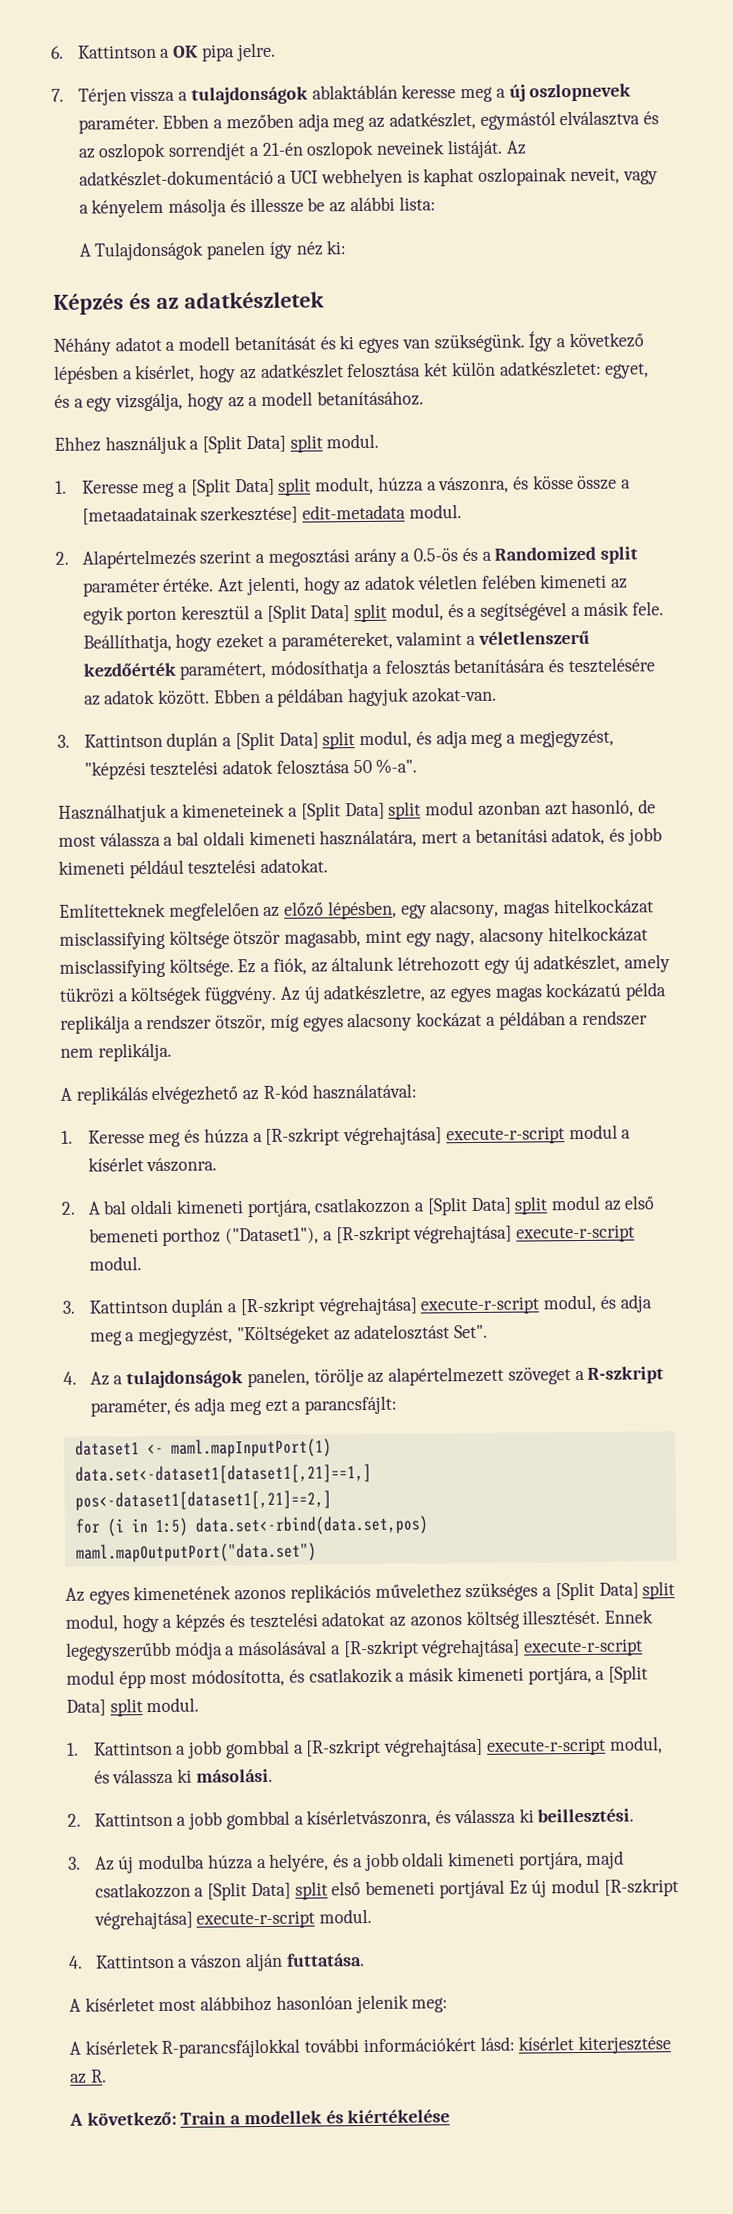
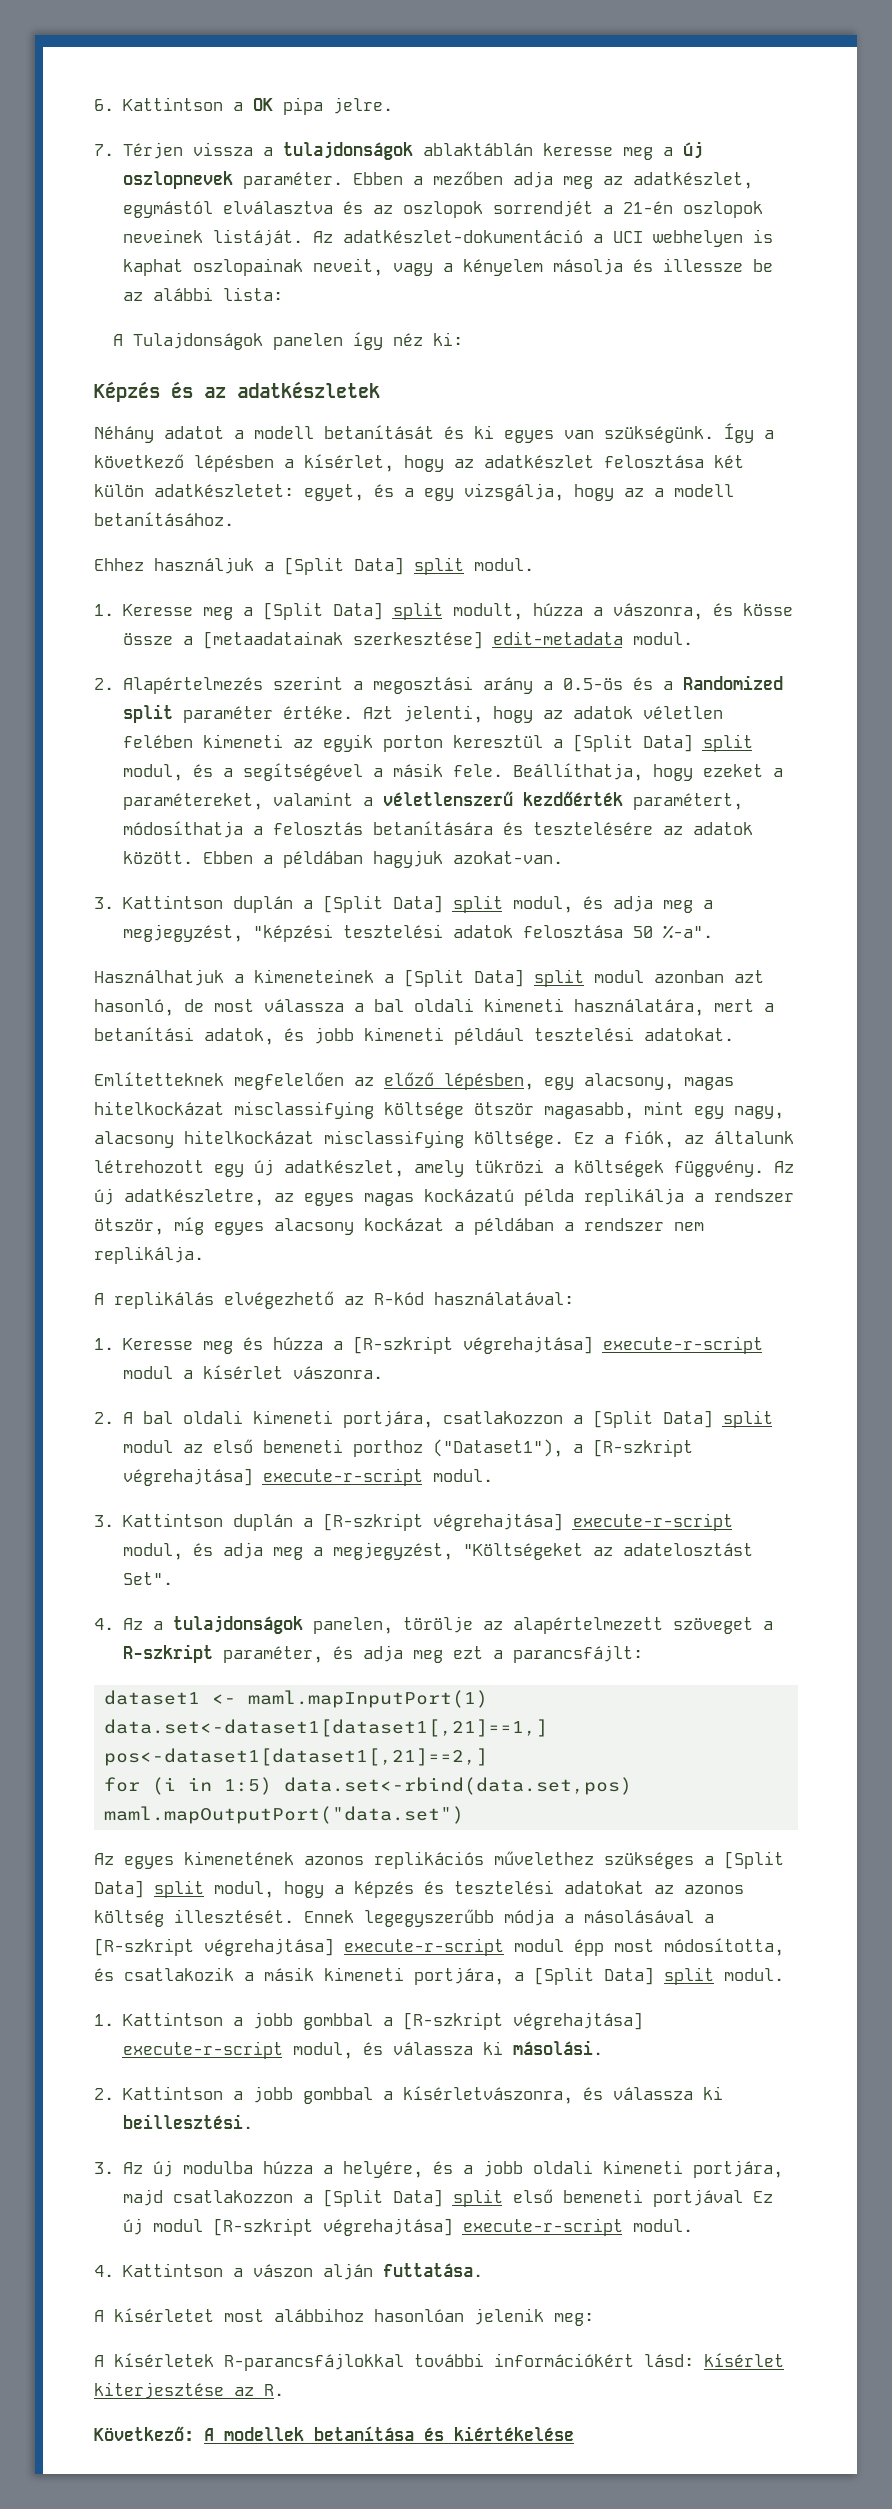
- A következő: Train a modellek és kiértékelése
+ Következő: A modellek betanítása és kiértékelése

